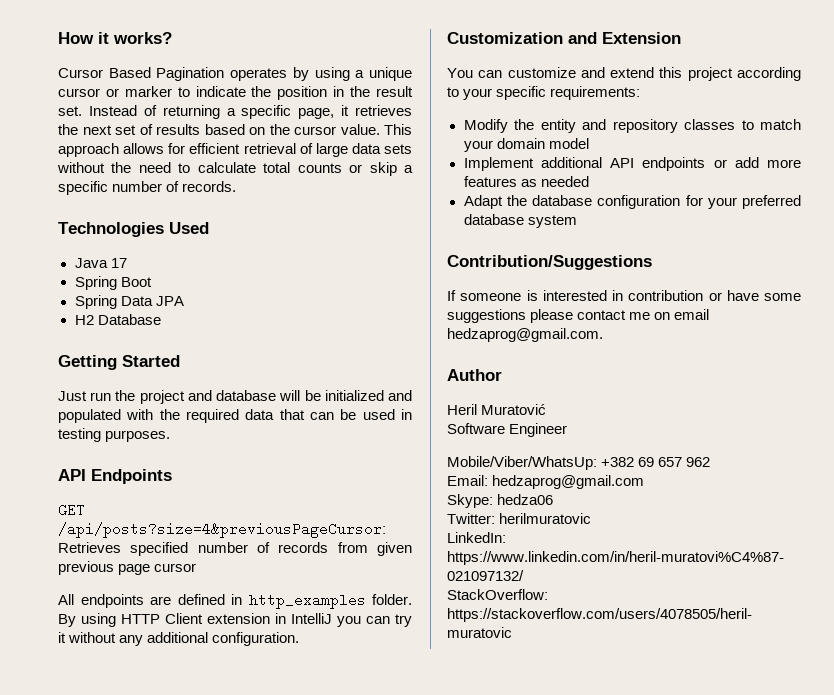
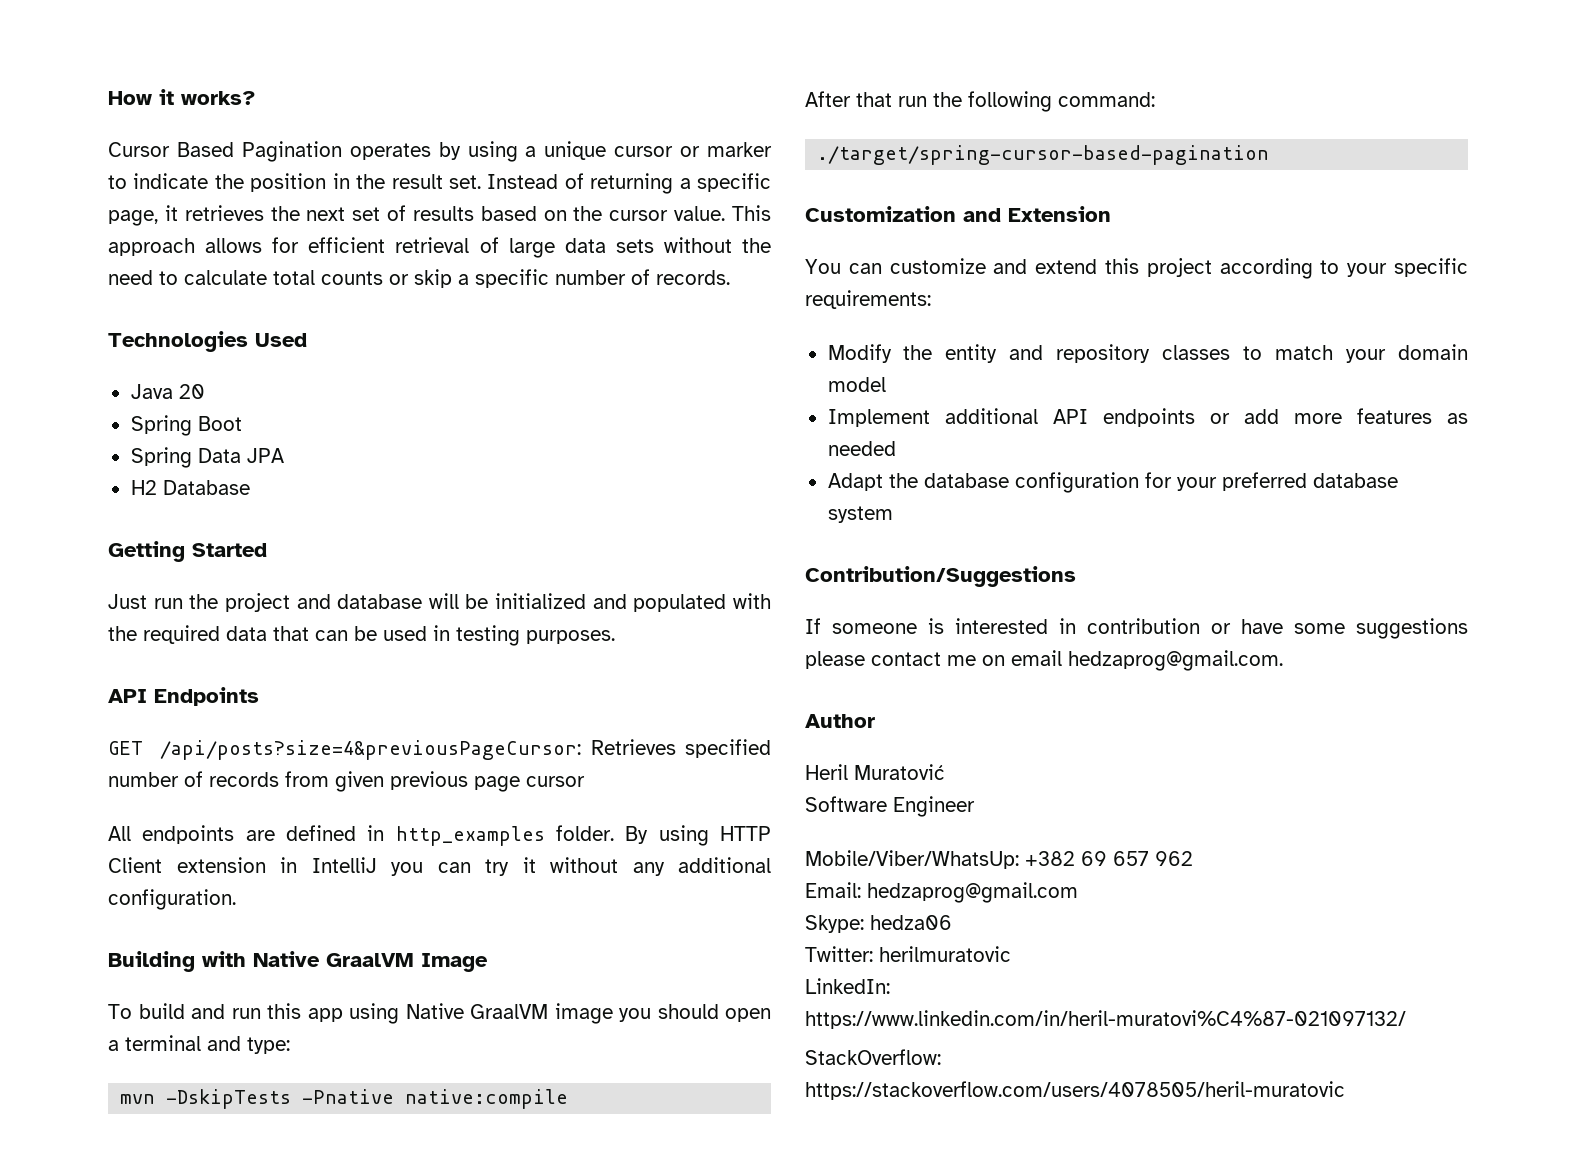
- Java 17
+ Java 20
+ Building with Native GraalVM Image
+ To build and run this app using Native GraalVM image you should open a terminal and type:
+ mvn -DskipTests -Pnative native:compile
+ After that run the following command:
+ ./target/spring-cursor-based-pagination

